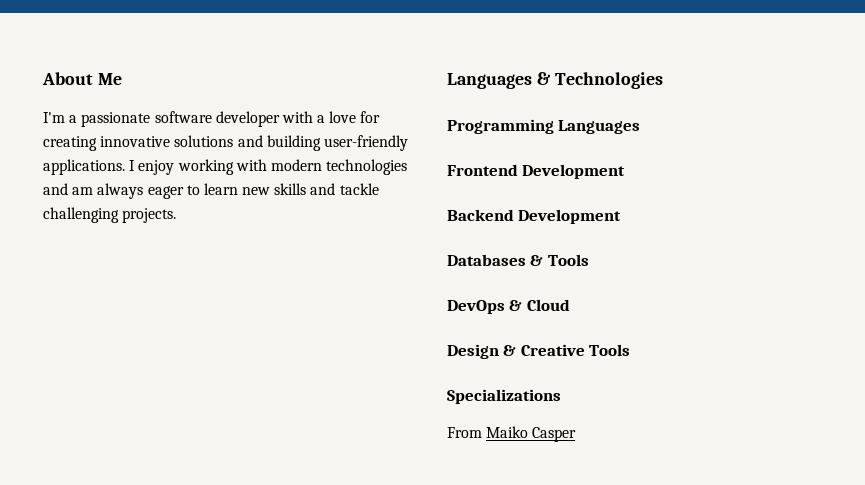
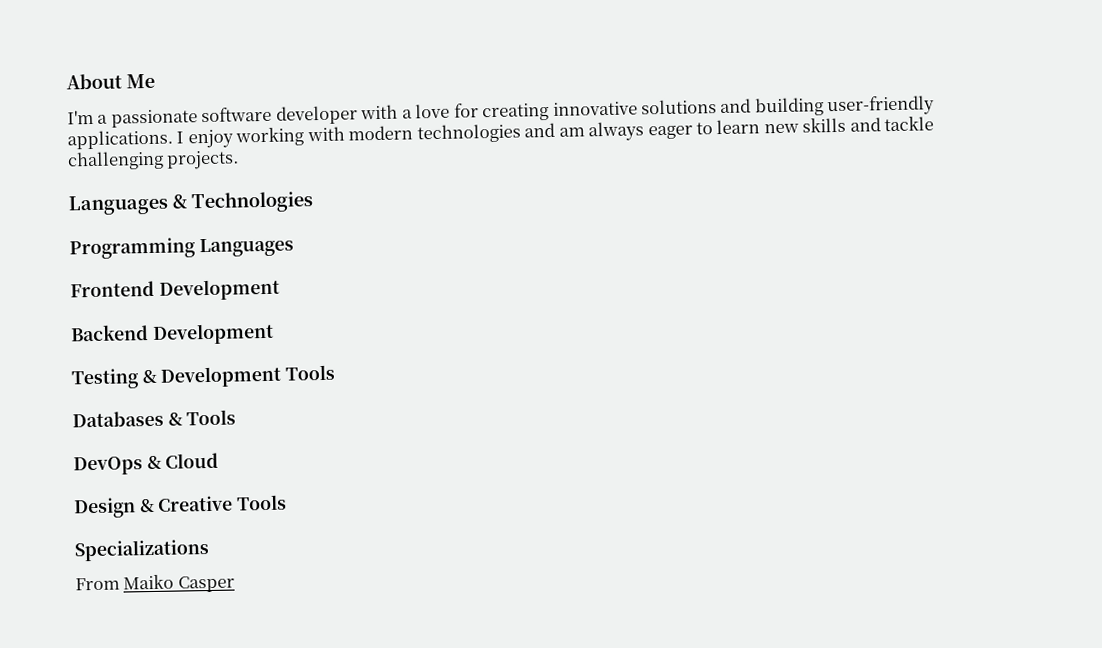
+ Testing & Development Tools

